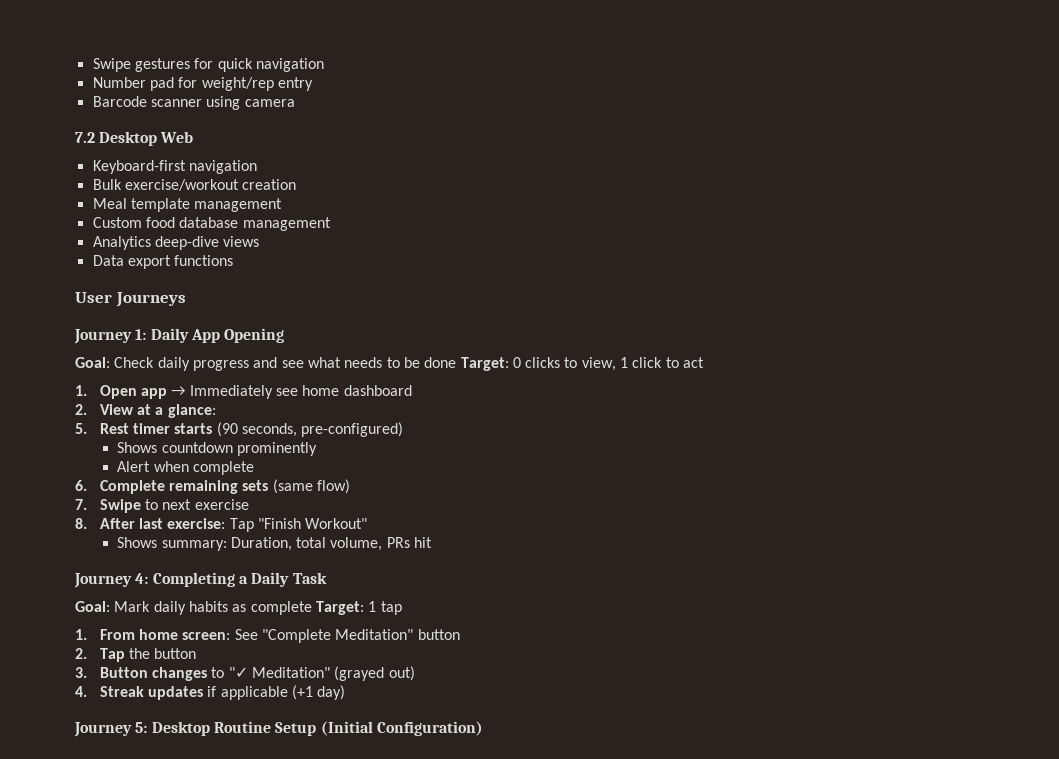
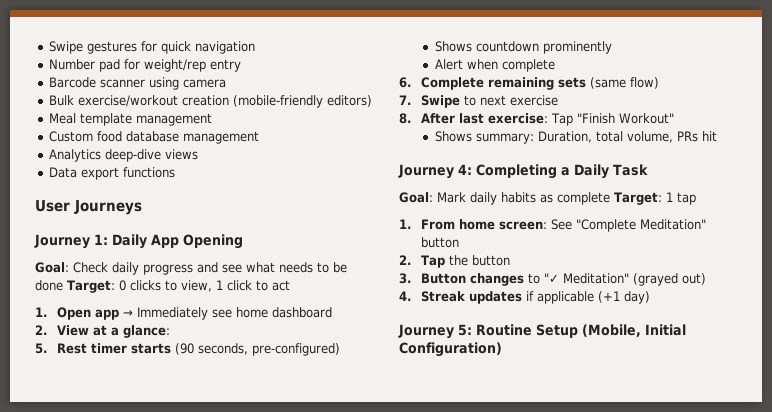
- 7.2 Desktop Web
- Keyboard-first navigation
- Bulk exercise/workout creation
+ Bulk exercise/workout creation (mobile-friendly editors)
- Journey 5: Desktop Routine Setup (Initial Configuration)
+ Journey 5: Routine Setup (Mobile, Initial Configuration)

